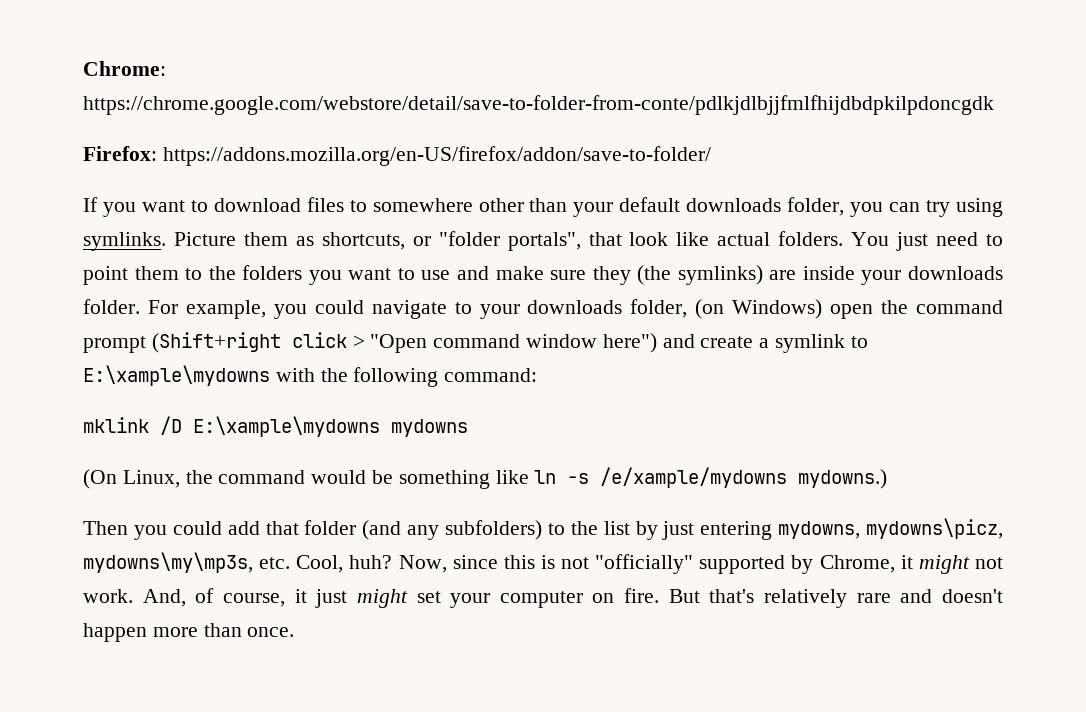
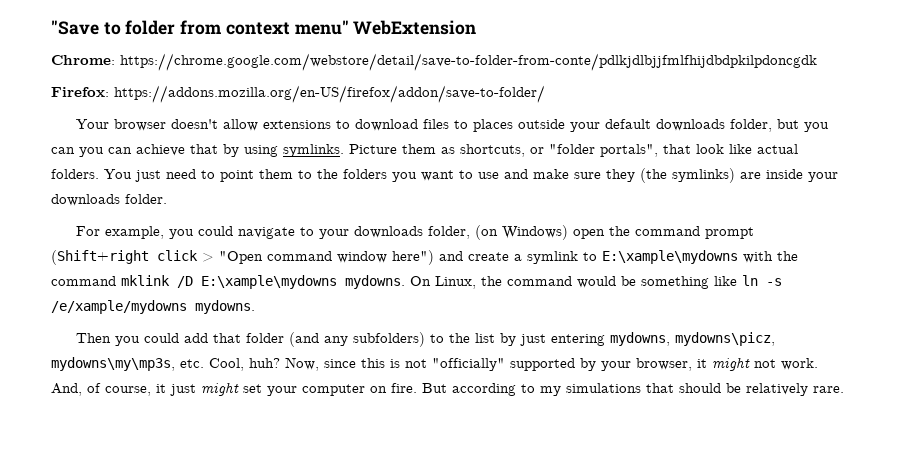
+ "Save to folder from context menu" WebExtension
- If you want to download files to somewhere other than your default downloads folder, you can try using symlinks.
+ Your browser doesn't allow extensions to download files to places outside your default downloads folder, but you can you can achieve that by using symlinks.
- You just need to point them to the folders you want to use and make sure they (the symlinks) are inside your downloads folder. For example, you could navigate to your downloads folder, (on Windows) open the command prompt (Shift+right click > "Open command window here") and create a symlink to E:\xample\mydowns with the following command:
- mklink /D E:\xample\mydowns mydowns
- (On Linux, the command would be something like ln -s /e/xample/mydowns mydowns.)
+ You just need to point them to the folders you want to use and make sure they (the symlinks) are inside your downloads folder.
+ For example, you could navigate to your downloads folder, (on Windows) open the command prompt (Shift+right click > "Open command window here") and create a symlink to E:\xample\mydowns with the command mklink /D E:\xample\mydowns mydowns. On Linux, the command would be something like ln -s /e/xample/mydowns mydowns.
- Now, since this is not "officially" supported by Chrome, it might not work.
+ Now, since this is not "officially" supported by your browser, it might not work.
- But that's relatively rare and doesn't happen more than once.
+ But according to my simulations that should be relatively rare.

